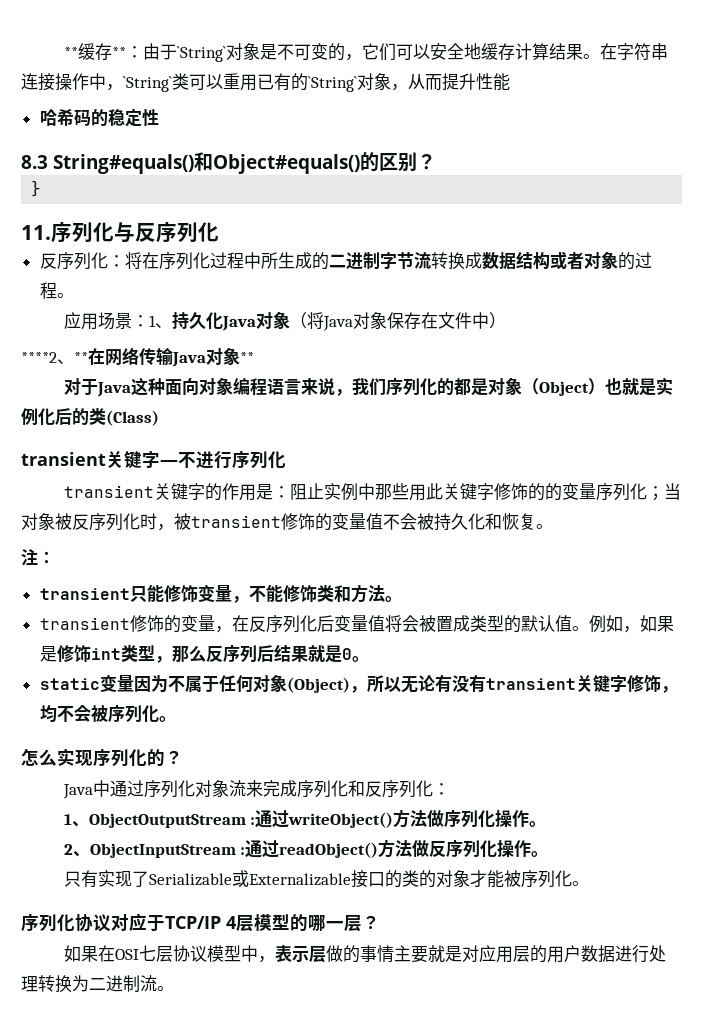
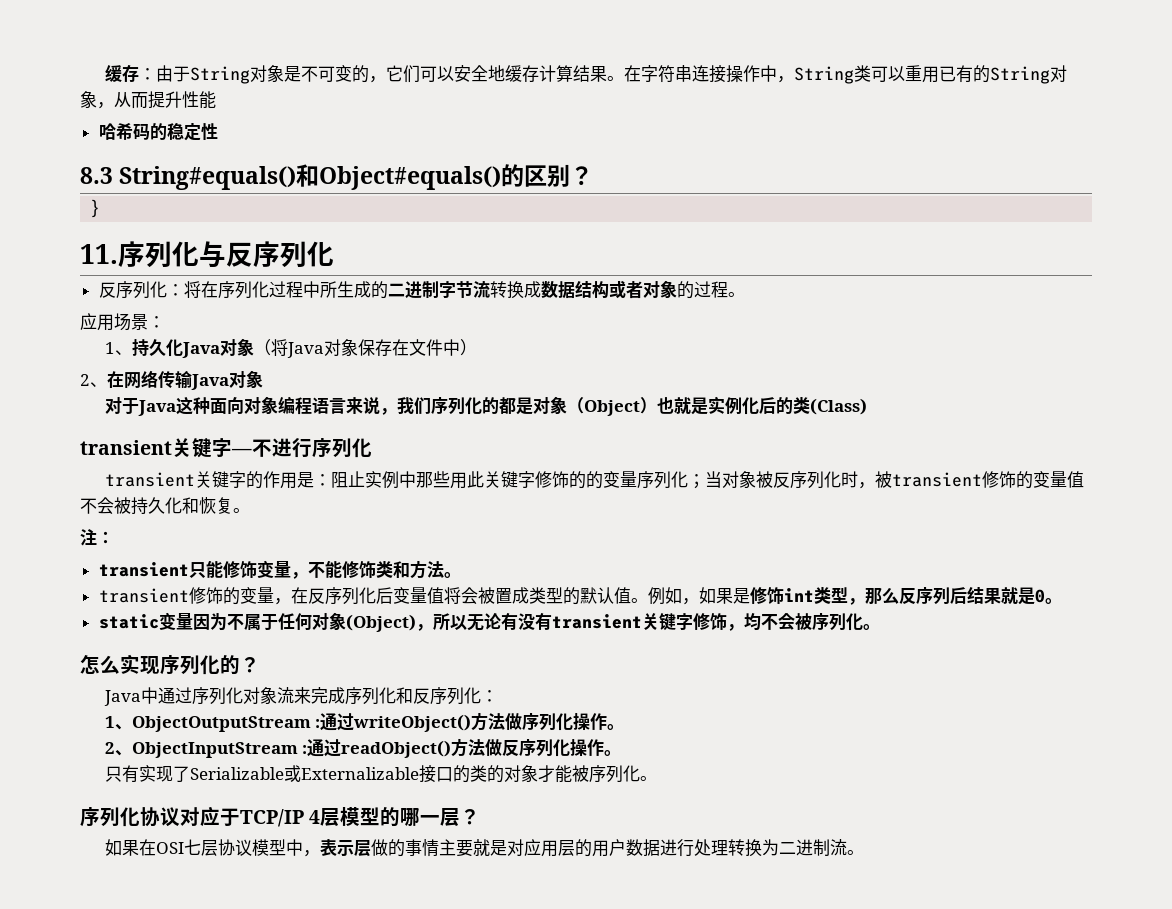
- **缓存**：由于`String`对象是不可变的，它们可以安全地缓存计算结果。
+ 缓存：由于String对象是不可变的，它们可以安全地缓存计算结果。
- 在字符串连接操作中，`String`类可以重用已有的`String`对象，从而提升性能
+ 在字符串连接操作中，String类可以重用已有的String对象，从而提升性能
- 应用场景：1、持久化Java对象（将Java对象保存在文件中）
+ 应用场景：
+ 1、持久化Java对象（将Java对象保存在文件中）
- ****2、**在网络传输Java对象**
+ 2、在网络传输Java对象

